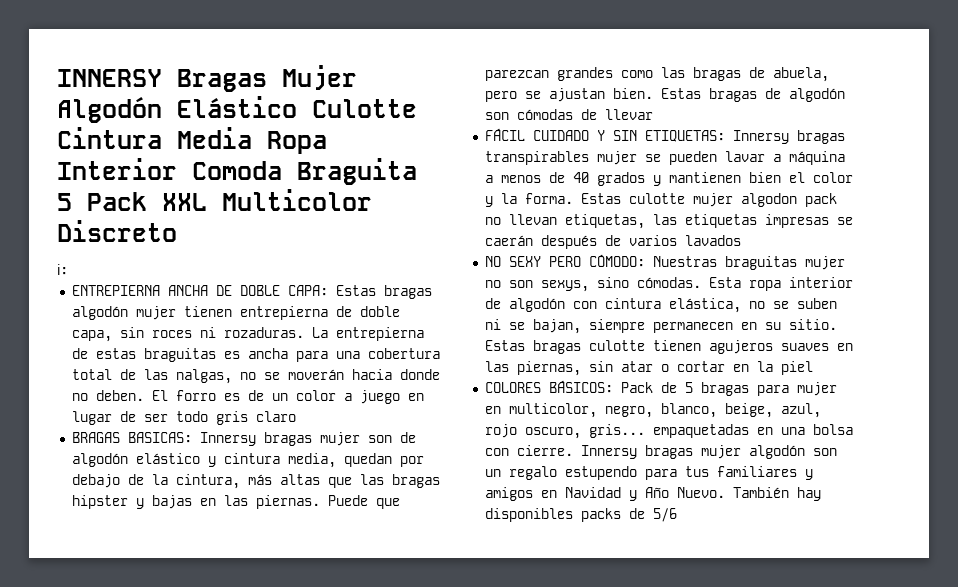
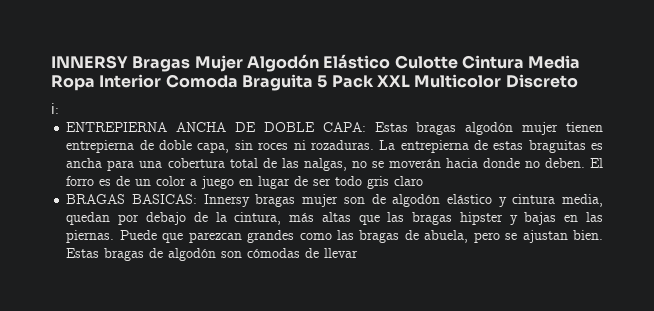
- FÁCIL CUIDADO Y SIN ETIQUETAS: Innersy bragas transpirables mujer se pueden lavar a máquina a menos de 40 grados y mantienen bien el color y la forma. Estas culotte mujer algodon pack no llevan etiquetas, las etiquetas impresas se caerán después de varios lavados
- NO SEXY PERO CÓMODO: Nuestras braguitas mujer no son sexys, sino cómodas. Esta ropa interior de algodón con cintura elástica, no se suben ni se bajan, siempre permanecen en su sitio. Estas bragas culotte tienen agujeros suaves en las piernas, sin atar o cortar en la piel
- COLORES BÁSICOS: Pack de 5 bragas para mujer en multicolor, negro, blanco, beige, azul, rojo oscuro, gris... empaquetadas en una bolsa con cierre. Innersy bragas mujer algodón son un regalo estupendo para tus familiares y amigos en Navidad y Año Nuevo. También hay disponibles packs de 5/6

